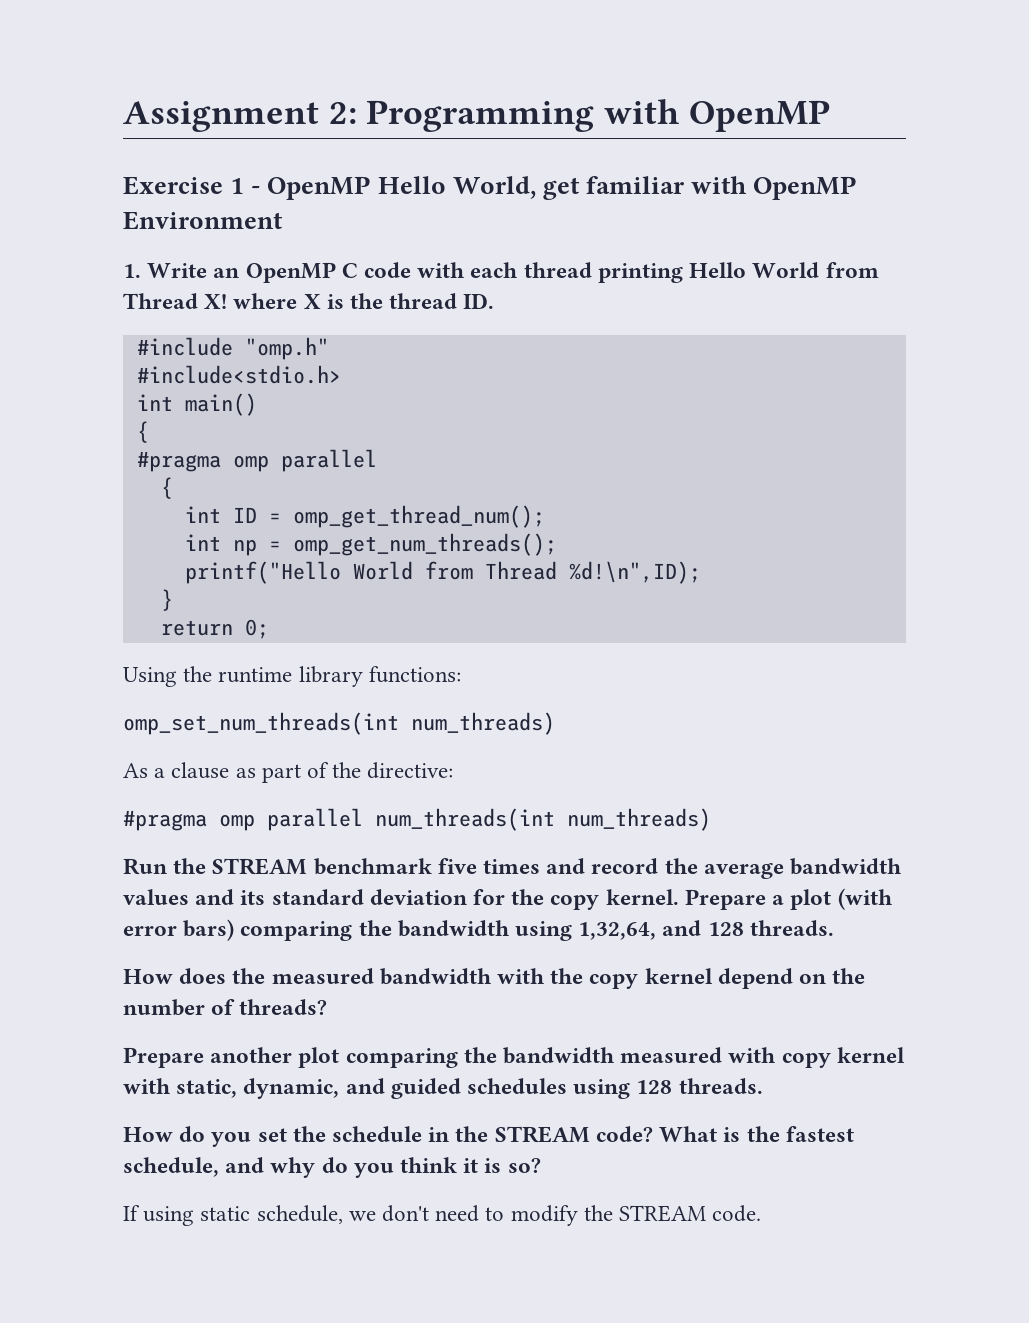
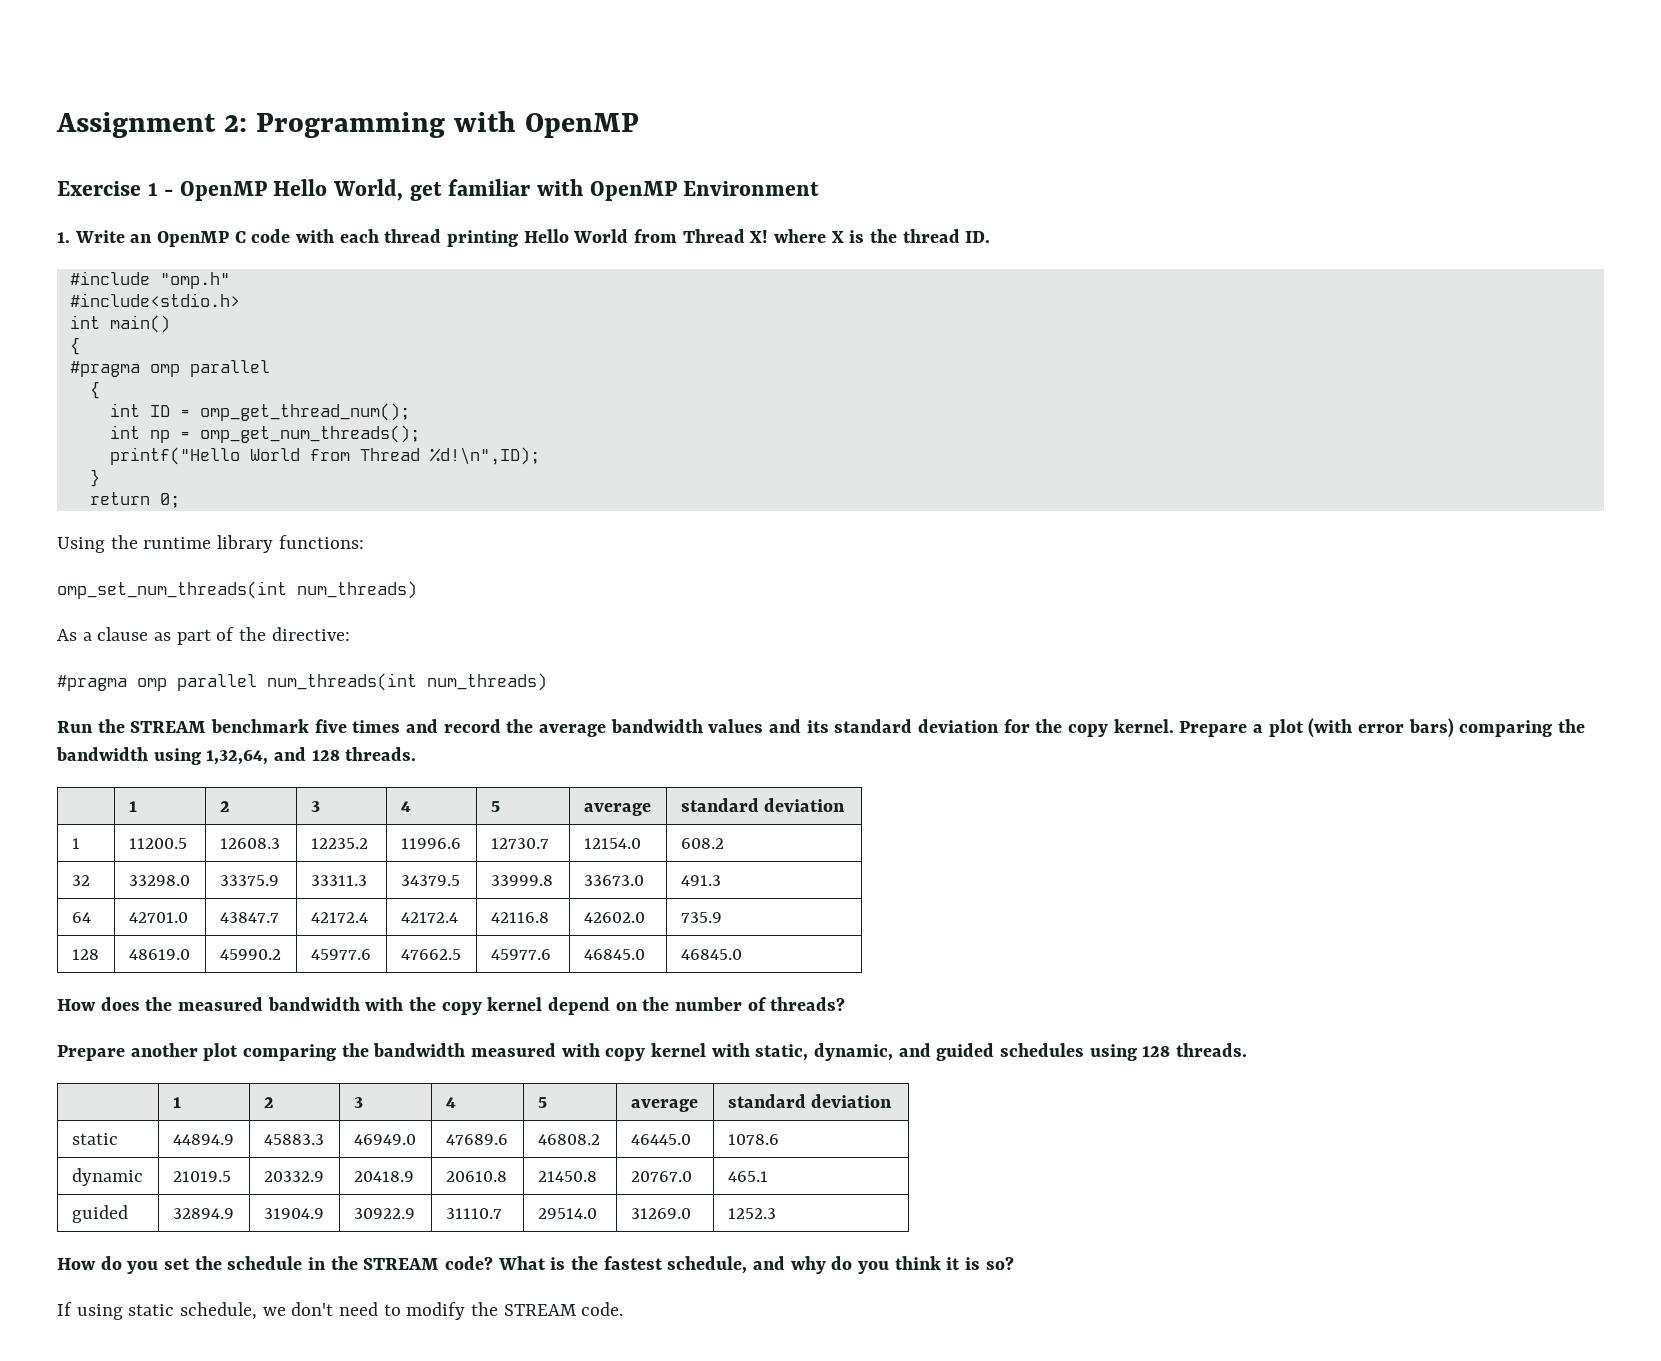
  Prepare a plot (with error bars) comparing the bandwidth using 1,32,64, and 128 threads.
+ | 1 | 2 | 3 | 4 | 5 | average | standard deviation
+ 1 | 11200.5 | 12608.3 | 12235.2 | 11996.6 | 12730.7 | 12154.0 | 608.2
+ 32 | 33298.0 | 33375.9 | 33311.3 | 34379.5 | 33999.8 | 33673.0 | 491.3
+ 64 | 42701.0 | 43847.7 | 42172.4 | 42172.4 | 42116.8 | 42602.0 | 735.9
+ 128 | 48619.0 | 45990.2 | 45977.6 | 47662.5 | 45977.6 | 46845.0 | 46845.0
  Prepare another plot comparing the bandwidth measured with copy kernel with static, dynamic, and guided schedules using 128 threads.
+ | 1 | 2 | 3 | 4 | 5 | average | standard deviation
+ static | 44894.9 | 45883.3 | 46949.0 | 47689.6 | 46808.2 | 46445.0 | 1078.6
+ dynamic | 21019.5 | 20332.9 | 20418.9 | 20610.8 | 21450.8 | 20767.0 | 465.1
+ guided | 32894.9 | 31904.9 | 30922.9 | 31110.7 | 29514.0 | 31269.0 | 1252.3

